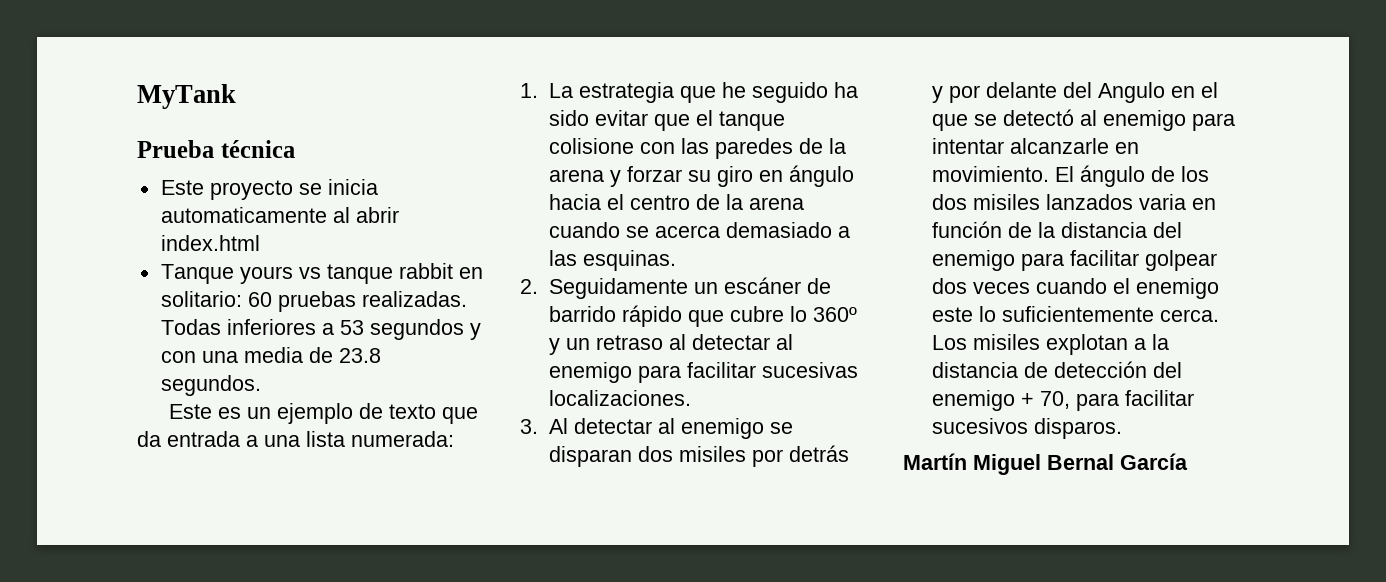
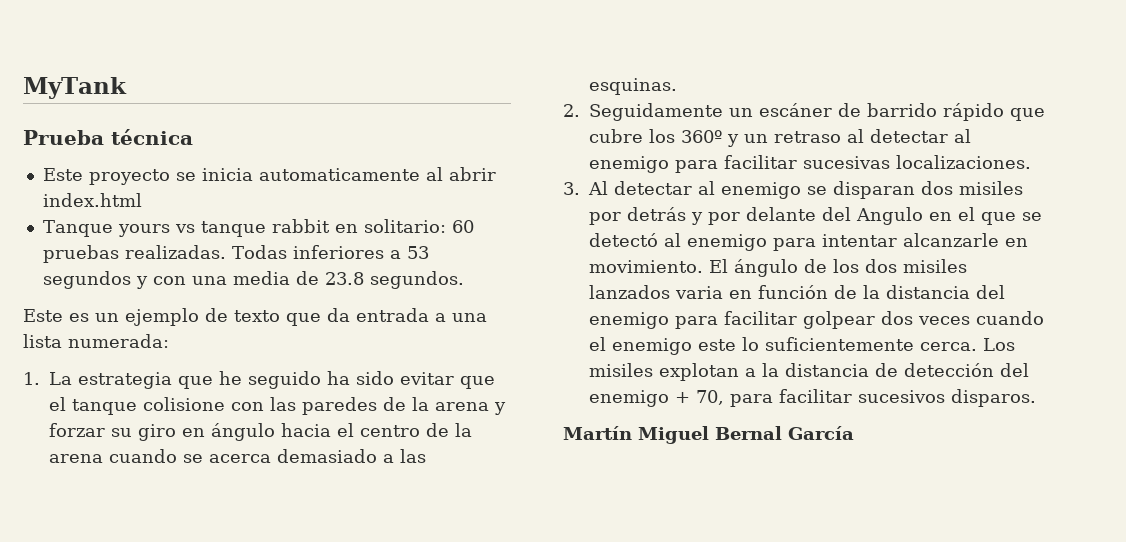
- 2. Seguidamente un escáner de barrido rápido que cubre lo 360º y un retraso al detectar al enemigo para facilitar sucesivas localizaciones.
+ 2. Seguidamente un escáner de barrido rápido que cubre los 360º y un retraso al detectar al enemigo para facilitar sucesivas localizaciones.

